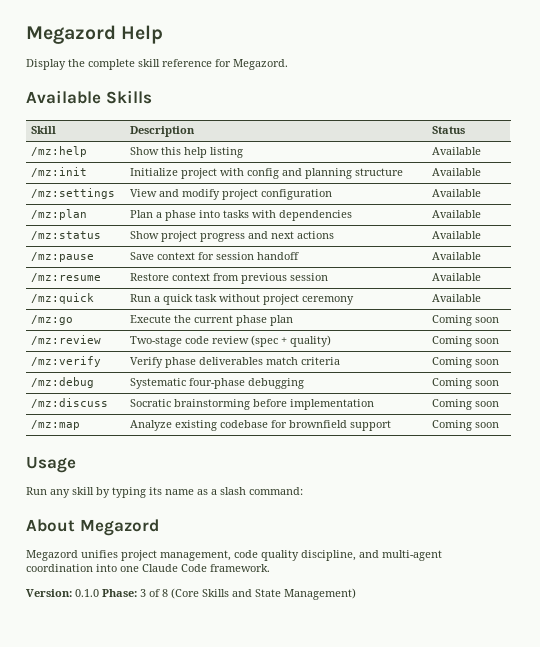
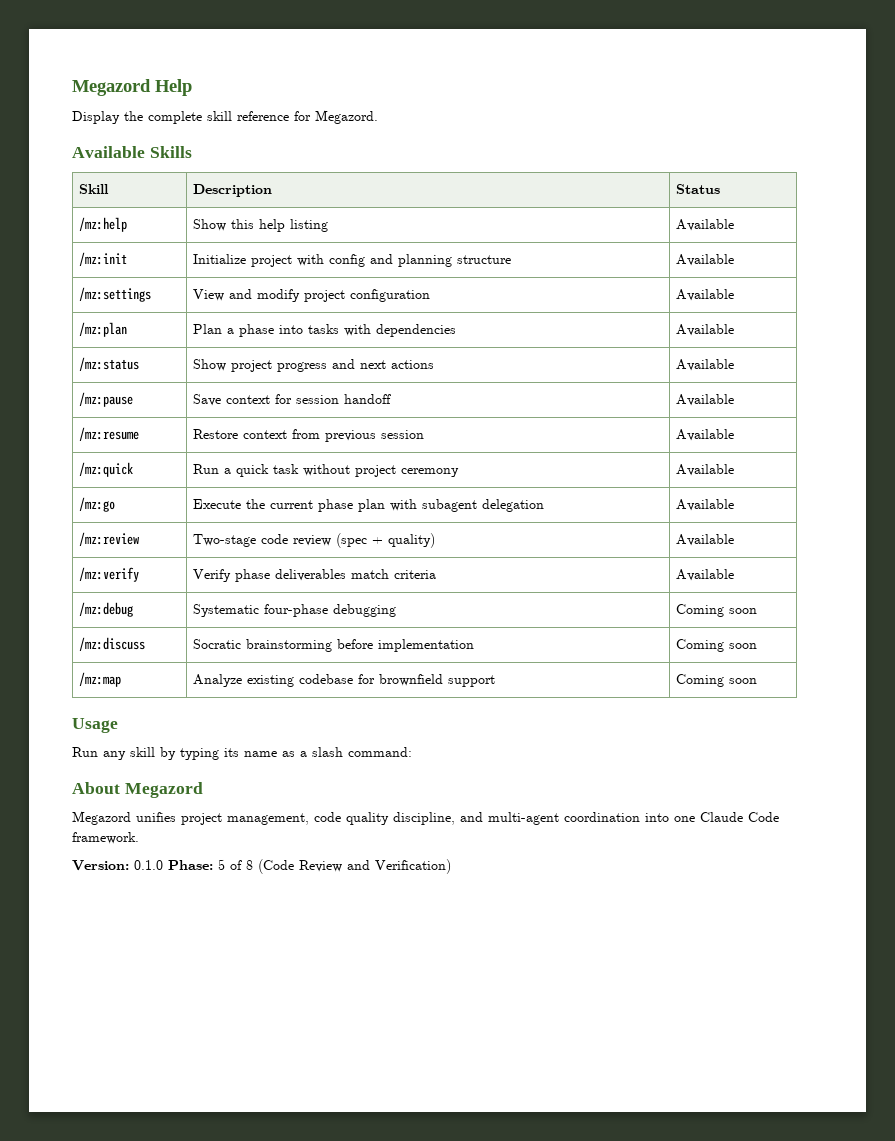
- /mz:go | Execute the current phase plan | Coming soon
+ /mz:go | Execute the current phase plan with subagent delegation | Available
- /mz:review | Two-stage code review (spec + quality) | Coming soon
+ /mz:review | Two-stage code review (spec + quality) | Available
- /mz:verify | Verify phase deliverables match criteria | Coming soon
+ /mz:verify | Verify phase deliverables match criteria | Available
- Version: 0.1.0 Phase: 3 of 8 (Core Skills and State Management)
+ Version: 0.1.0 Phase: 5 of 8 (Code Review and Verification)

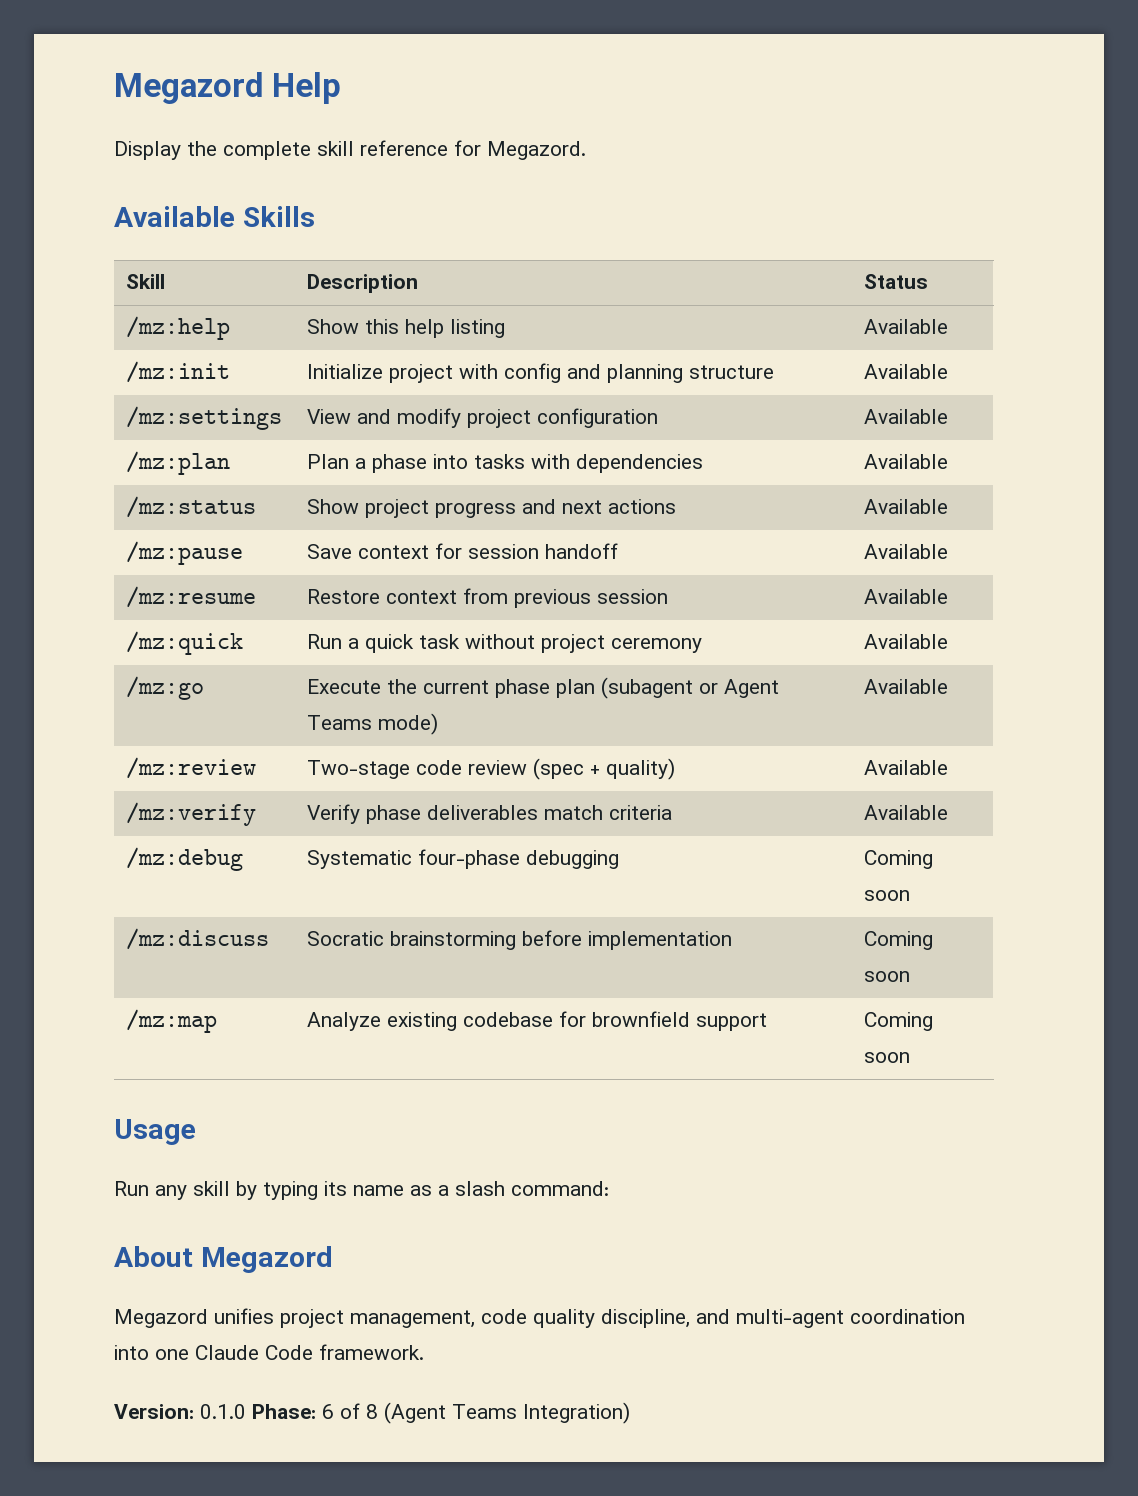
- /mz:go | Execute the current phase plan with subagent delegation | Available
+ /mz:go | Execute the current phase plan (subagent or Agent Teams mode) | Available
- Version: 0.1.0 Phase: 5 of 8 (Code Review and Verification)
+ Version: 0.1.0 Phase: 6 of 8 (Agent Teams Integration)

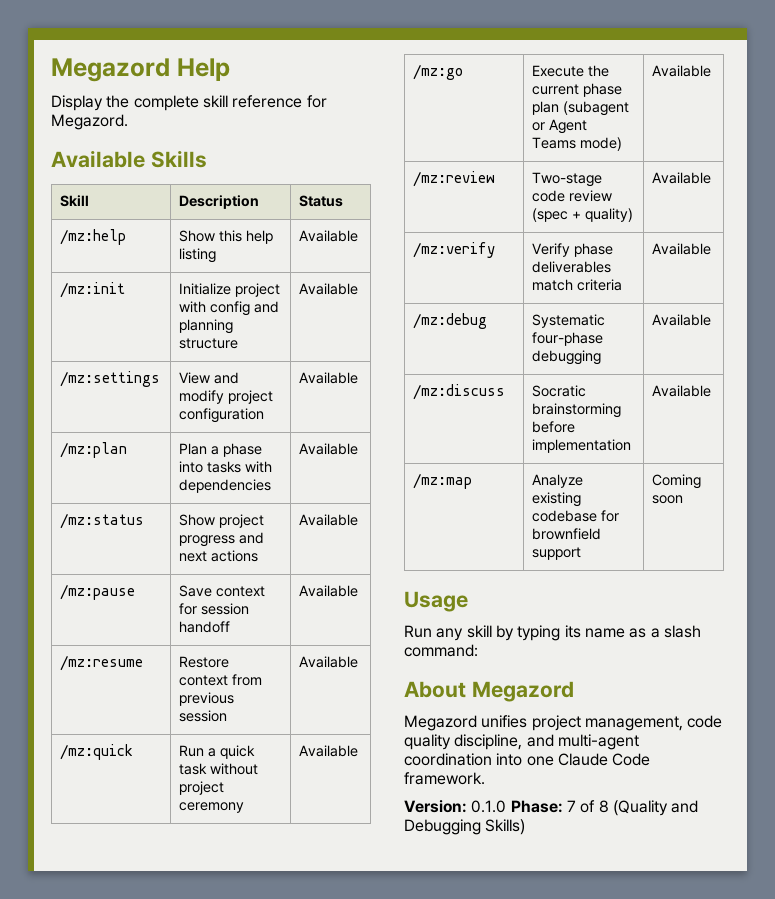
- /mz:debug | Systematic four-phase debugging | Coming soon
+ /mz:debug | Systematic four-phase debugging | Available
- /mz:discuss | Socratic brainstorming before implementation | Coming soon
+ /mz:discuss | Socratic brainstorming before implementation | Available
- Version: 0.1.0 Phase: 6 of 8 (Agent Teams Integration)
+ Version: 0.1.0 Phase: 7 of 8 (Quality and Debugging Skills)

